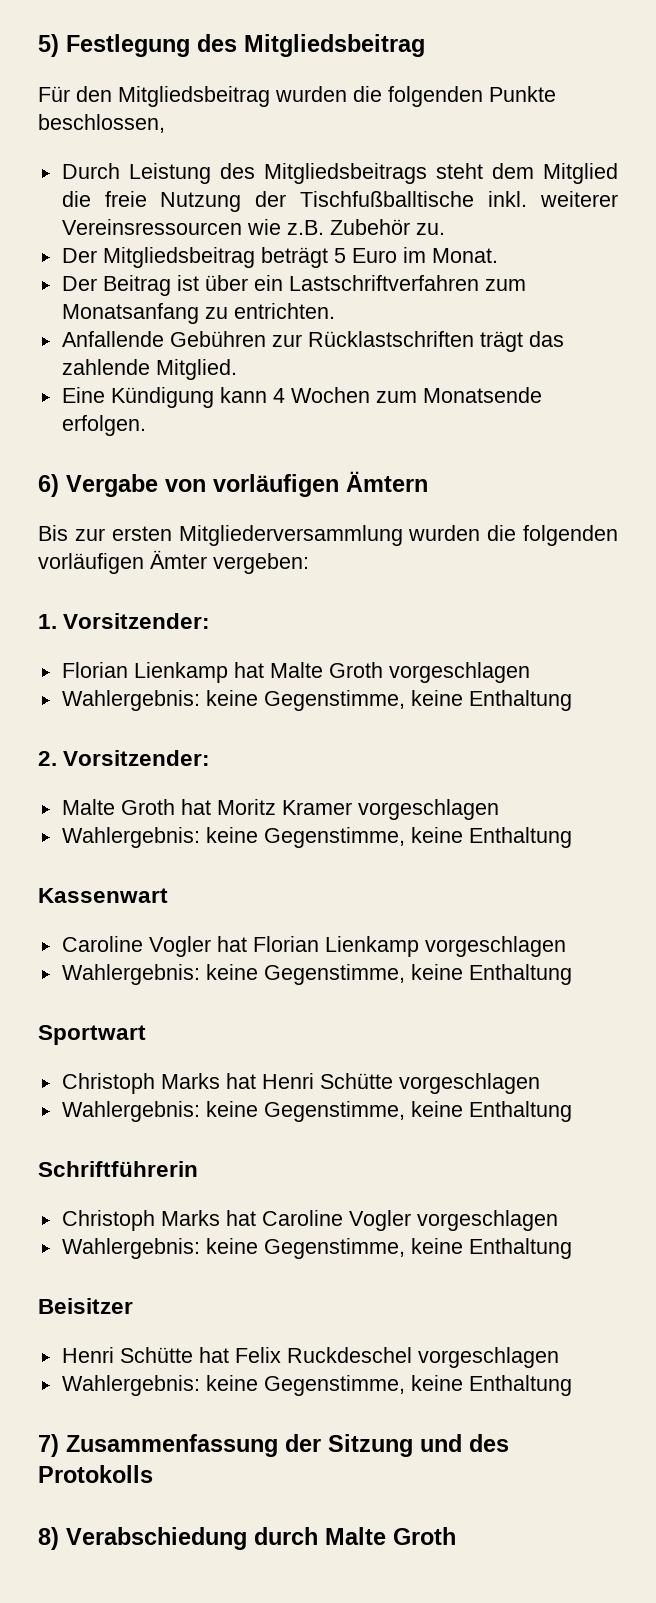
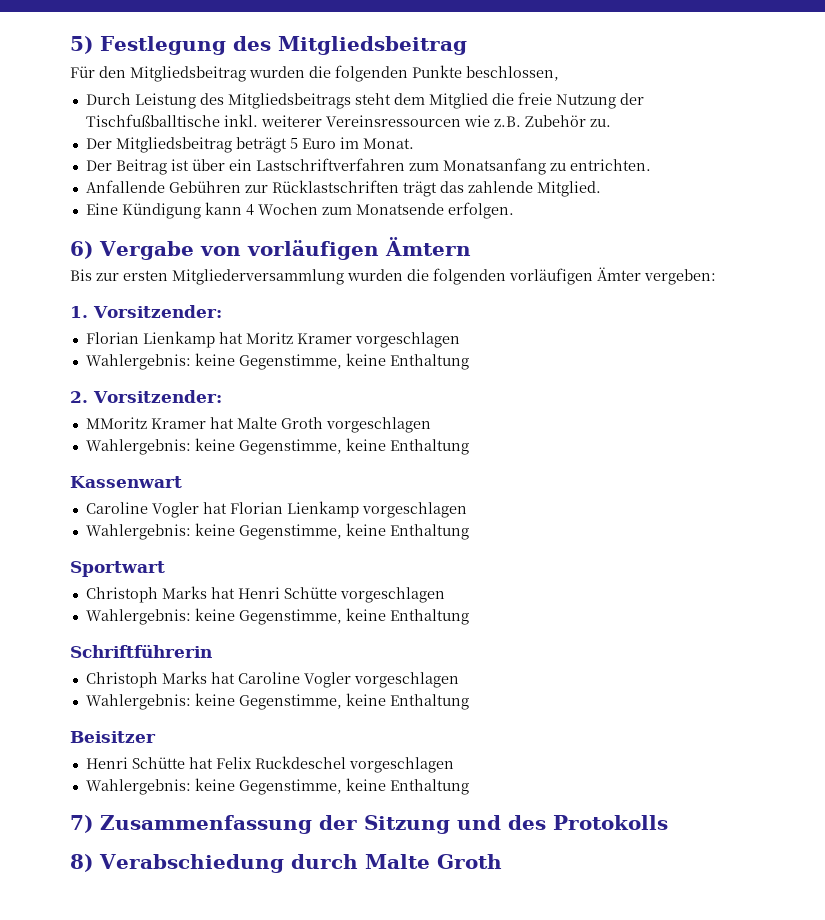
- Florian Lienkamp hat Malte Groth vorgeschlagen
+ Florian Lienkamp hat Moritz Kramer vorgeschlagen
- Malte Groth hat Moritz Kramer vorgeschlagen
+ MMoritz Kramer hat Malte Groth vorgeschlagen

